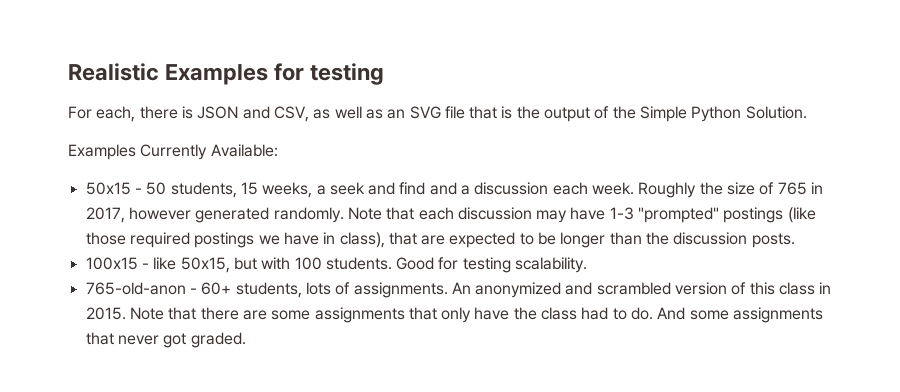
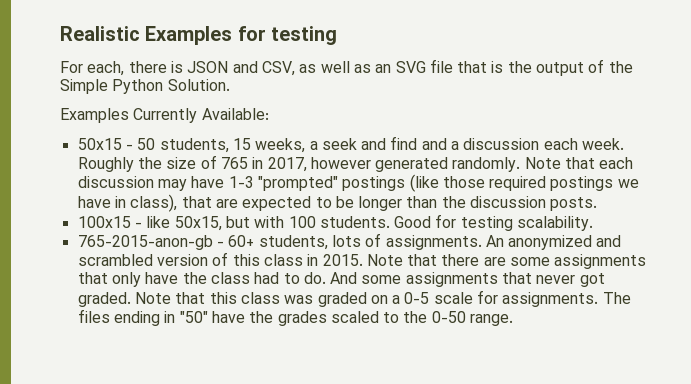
- 765-old-anon - 60+ students, lots of assignments.
+ 765-2015-anon-gb - 60+ students, lots of assignments.
+ Note that this class was graded on a 0-5 scale for assignments. The files ending in "50" have the grades scaled to the 0-50 range.

